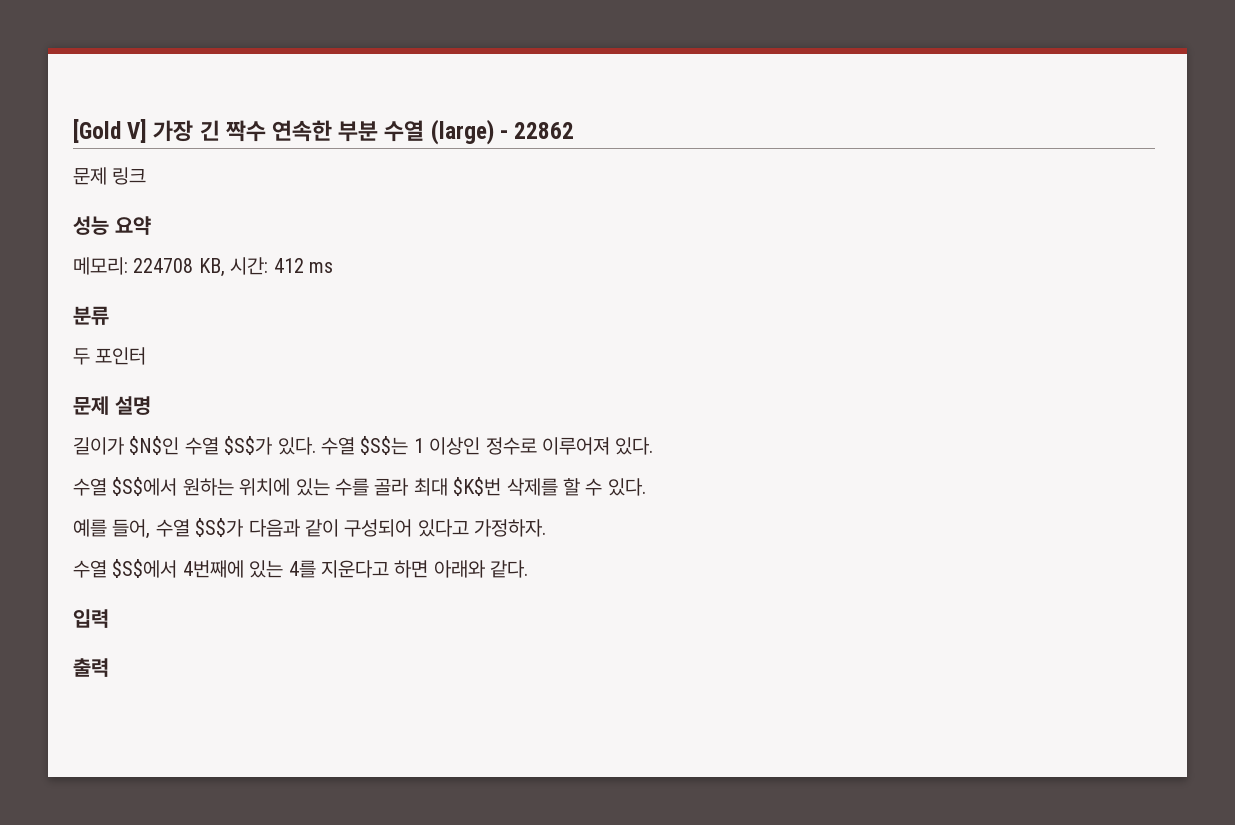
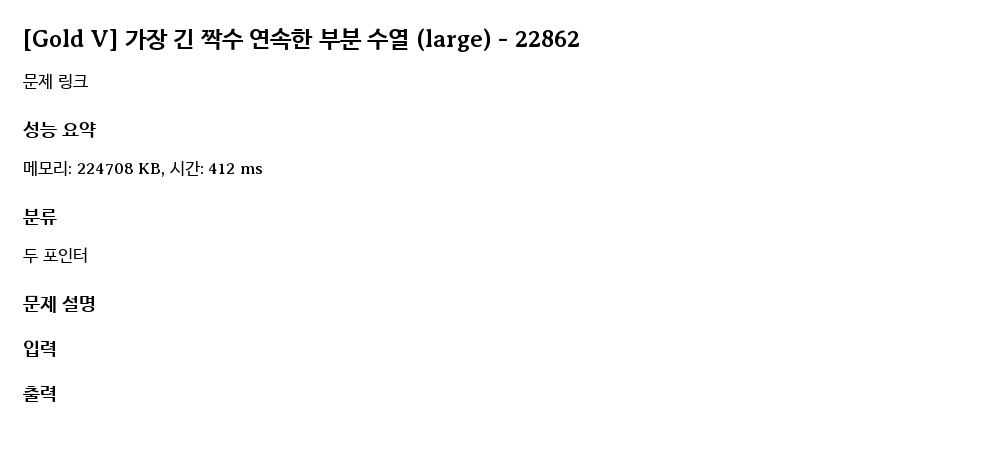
- 길이가 $N$인 수열 $S$가 있다. 수열 $S$는 1 이상인 정수로 이루어져 있다.
- 수열 $S$에서 원하는 위치에 있는 수를 골라 최대 $K$번 삭제를 할 수 있다.
- 예를 들어, 수열 $S$가 다음과 같이 구성되어 있다고 가정하자.
- 수열 $S$에서 4번째에 있는 4를 지운다고 하면 아래와 같다.

